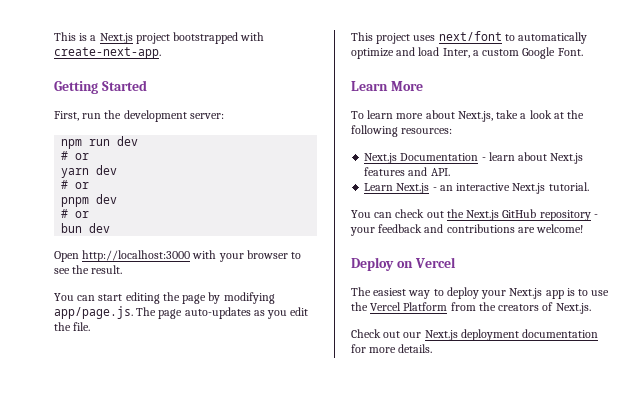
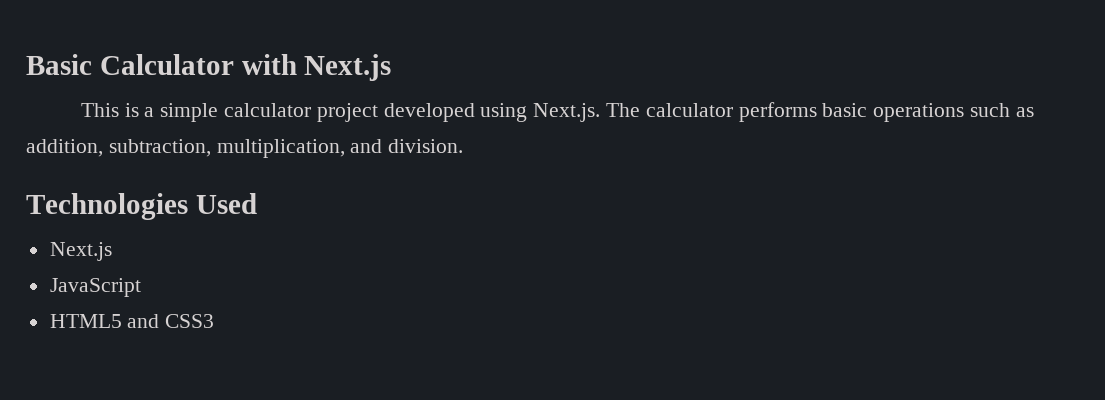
- This is a Next.js project bootstrapped with create-next-app.
- Getting Started
- First, run the development server:
- npm run dev
- # or
- yarn dev
- # or
- pnpm dev
- # or
- bun dev
- Open http://localhost:3000 with your browser to see the result.
- You can start editing the page by modifying app/page.js. The page auto-updates as you edit the file.
- This project uses next/font to automatically optimize and load Inter, a custom Google Font.
- Learn More
- To learn more about Next.js, take a look at the following resources:
- Next.js Documentation - learn about Next.js features and API.
- Learn Next.js - an interactive Next.js tutorial.
- You can check out the Next.js GitHub repository - your feedback and contributions are welcome!
- Deploy on Vercel
- The easiest way to deploy your Next.js app is to use the Vercel Platform from the creators of Next.js.
- Check out our Next.js deployment documentation for more details.
+ Basic Calculator with Next.js
+ This is a simple calculator project developed using Next.js. The calculator performs basic operations such as addition, subtraction, multiplication, and division.
+ Technologies Used
+ Next.js
+ JavaScript
+ HTML5 and CSS3

